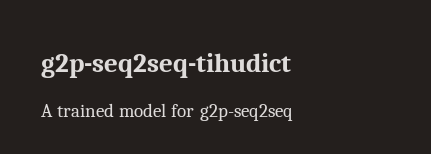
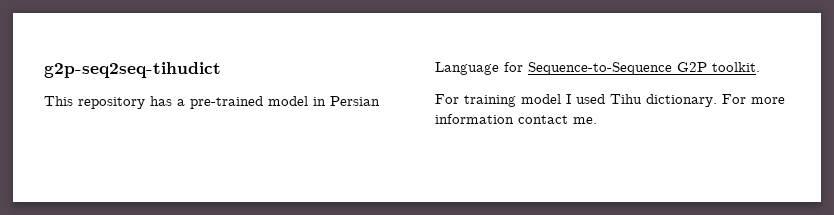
- A trained model for g2p-seq2seq
+ This repository has a pre-trained model in Persian Language for Sequence-to-Sequence G2P toolkit.
+ For training model I used Tihu dictionary. For more information contact me.

